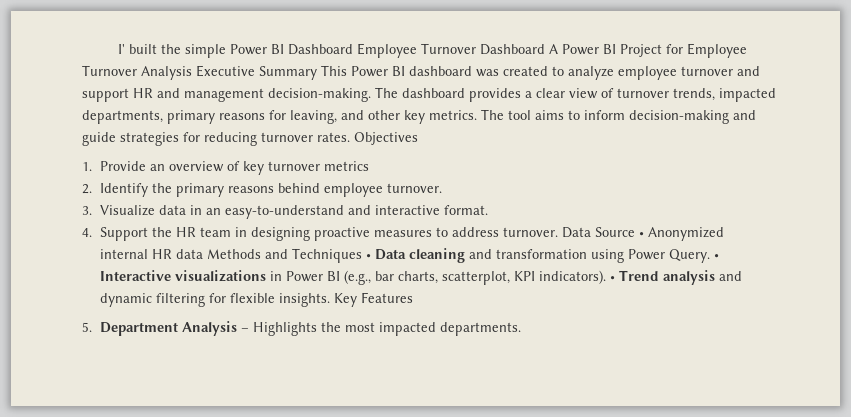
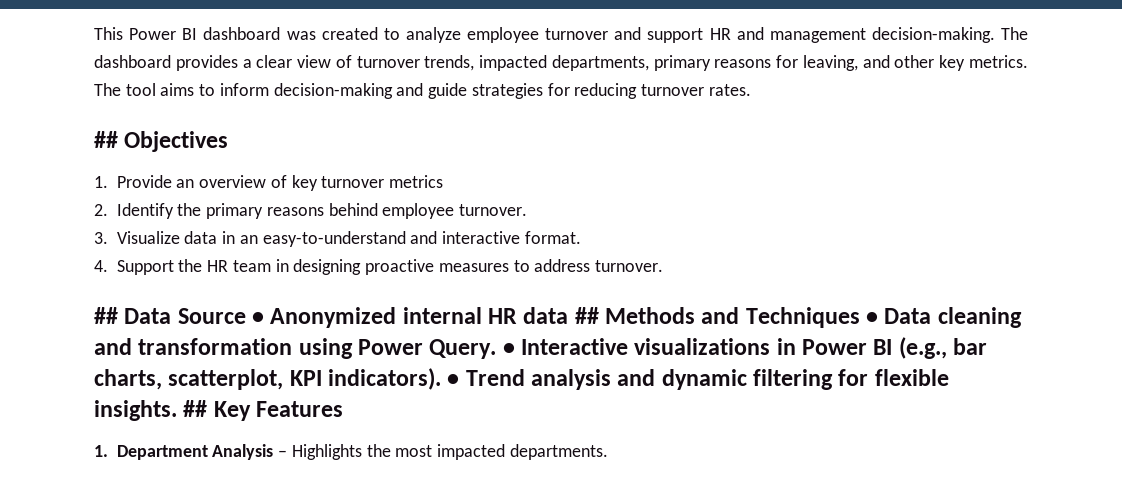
- I' built the simple Power BI Dashboard Employee Turnover Dashboard A Power BI Project for Employee Turnover Analysis Executive Summary This Power BI dashboard was created to analyze employee turnover and support HR and management decision-making.
+ This Power BI dashboard was created to analyze employee turnover and support HR and management decision-making.
- The tool aims to inform decision-making and guide strategies for reducing turnover rates. Objectives
+ The tool aims to inform decision-making and guide strategies for reducing turnover rates.
+ ## Objectives
- 4. Support the HR team in designing proactive measures to address turnover. Data Source • Anonymized internal HR data Methods and Techniques • Data cleaning and transformation using Power Query.
+ 4. Support the HR team in designing proactive measures to address turnover.
+ ## Data Source • Anonymized internal HR data ## Methods and Techniques • Data cleaning and transformation using Power Query.
- Key Features
+ ## Key Features
- 5. Department Analysis – Highlights the most impacted departments.
+ 1. Department Analysis – Highlights the most impacted departments.

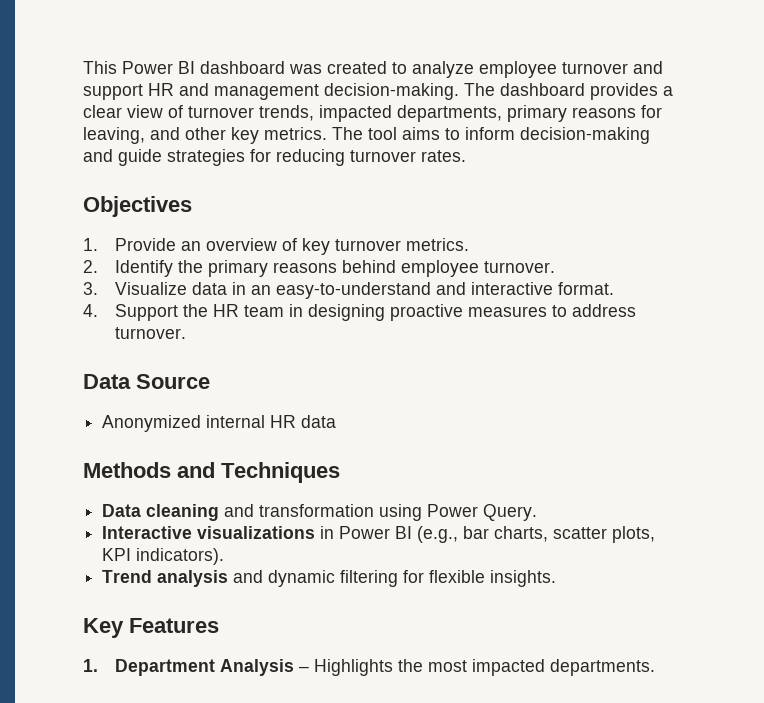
- ## Objectives
+ Objectives
- 1. Provide an overview of key turnover metrics
+ 1. Provide an overview of key turnover metrics.
- ## Data Source • Anonymized internal HR data ## Methods and Techniques • Data cleaning and transformation using Power Query. • Interactive visualizations in Power BI (e.g., bar charts, scatterplot, KPI indicators). • Trend analysis and dynamic filtering for flexible insights. ## Key Features
+ Data Source
+ Anonymized internal HR data
+ Methods and Techniques
+ Data cleaning and transformation using Power Query.
+ Interactive visualizations in Power BI (e.g., bar charts, scatter plots, KPI indicators).
+ Trend analysis and dynamic filtering for flexible insights.
+ Key Features

